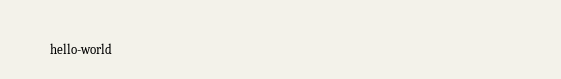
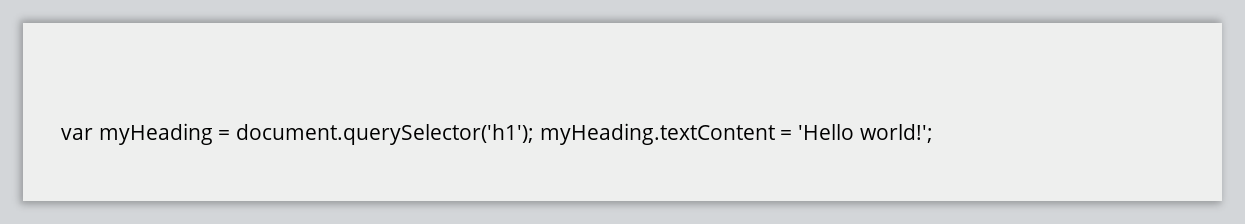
- hello-world
+ var myHeading = document.querySelector('h1'); myHeading.textContent = 'Hello world!';

